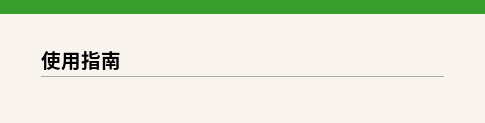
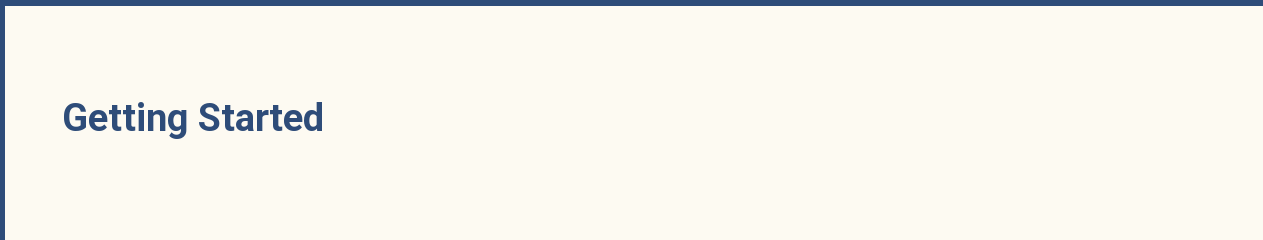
- 使用指南
+ Getting Started

